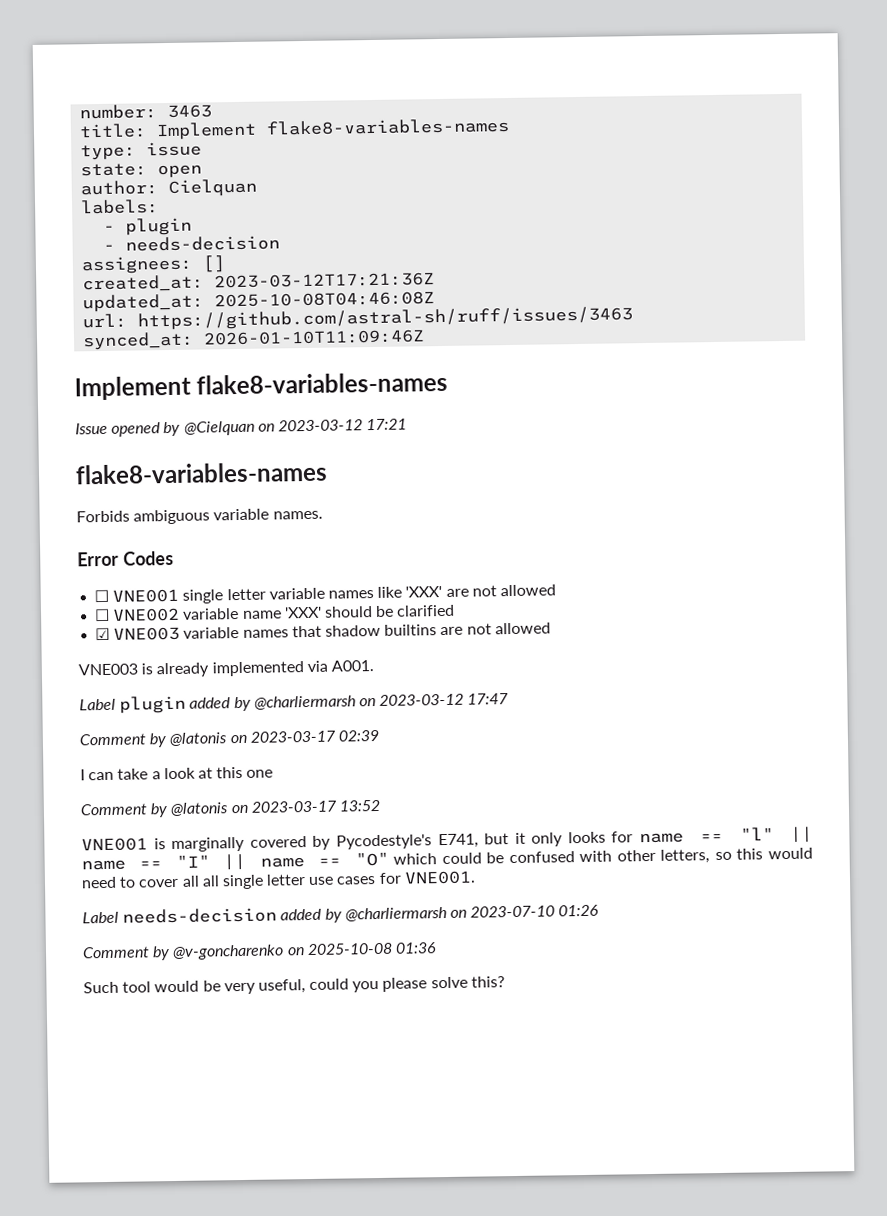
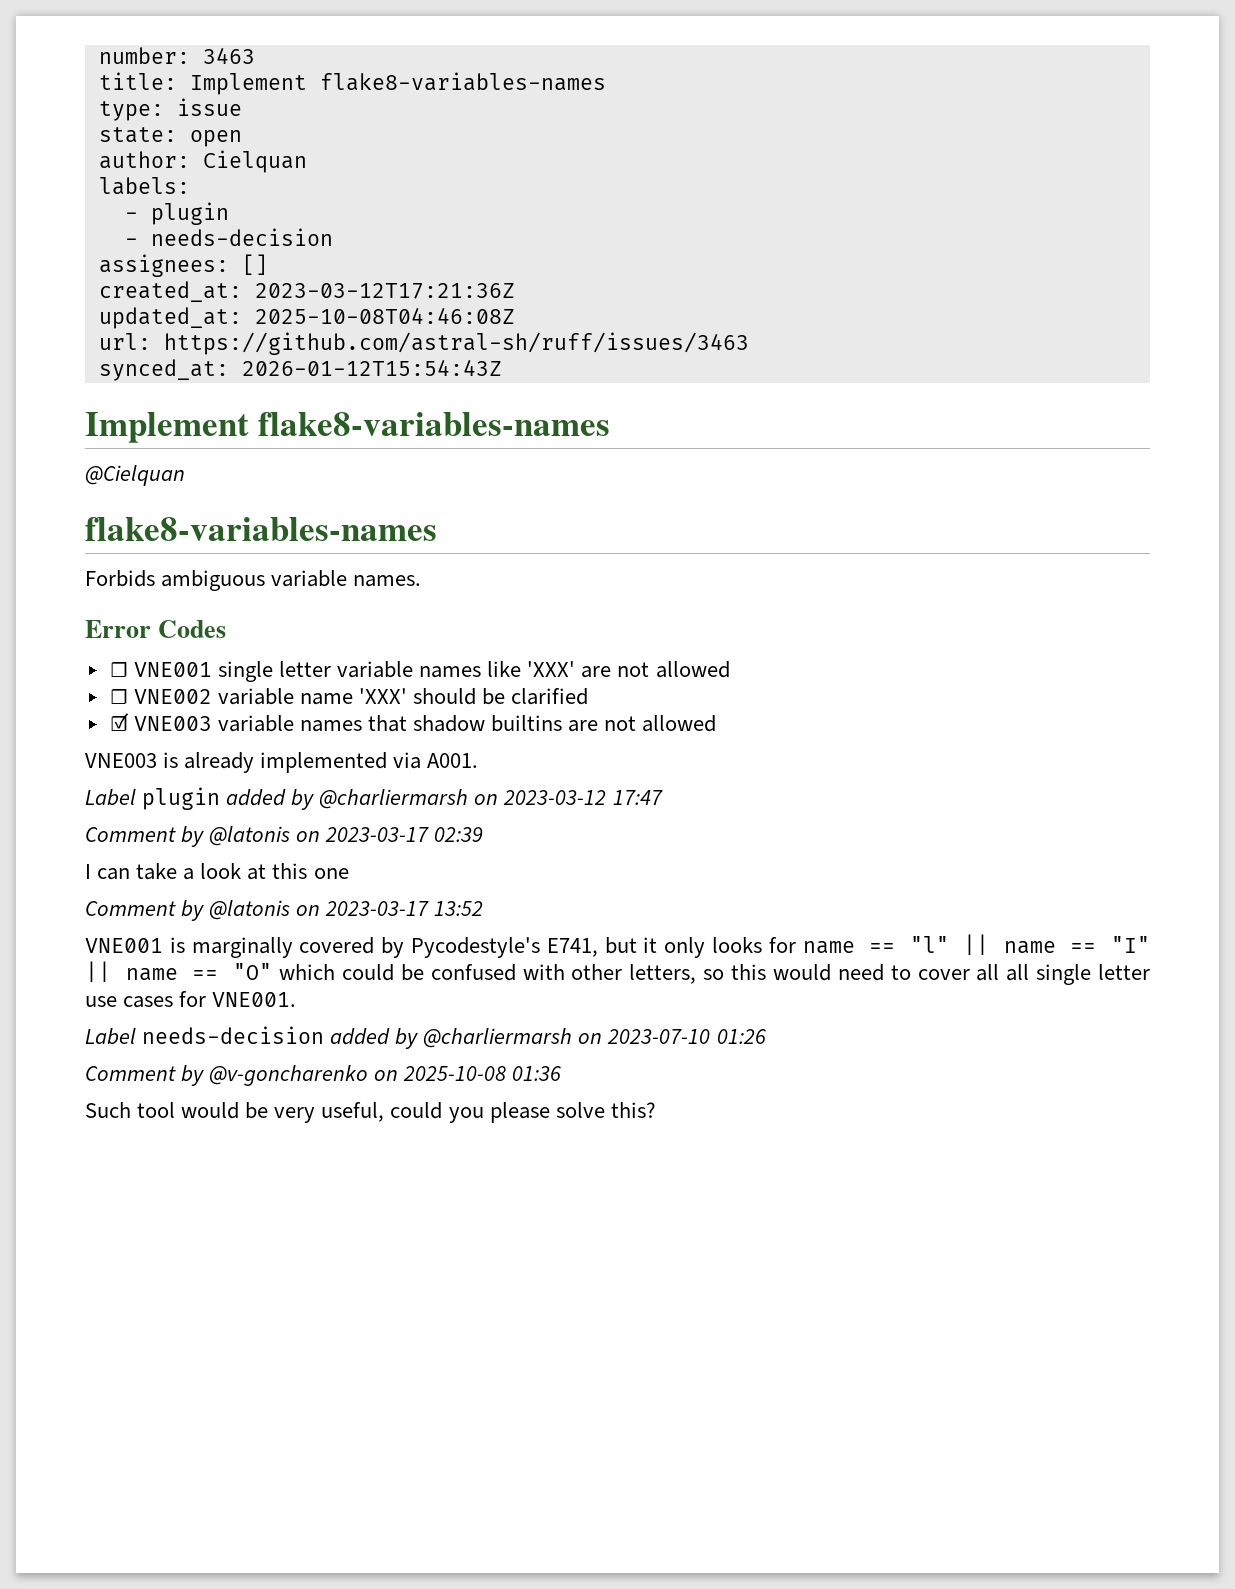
- synced_at: 2026-01-10T11:09:46Z
+ synced_at: 2026-01-12T15:54:43Z
  Implement flake8-variables-names
- Issue opened by @Cielquan on 2023-03-12 17:21
+ @Cielquan

